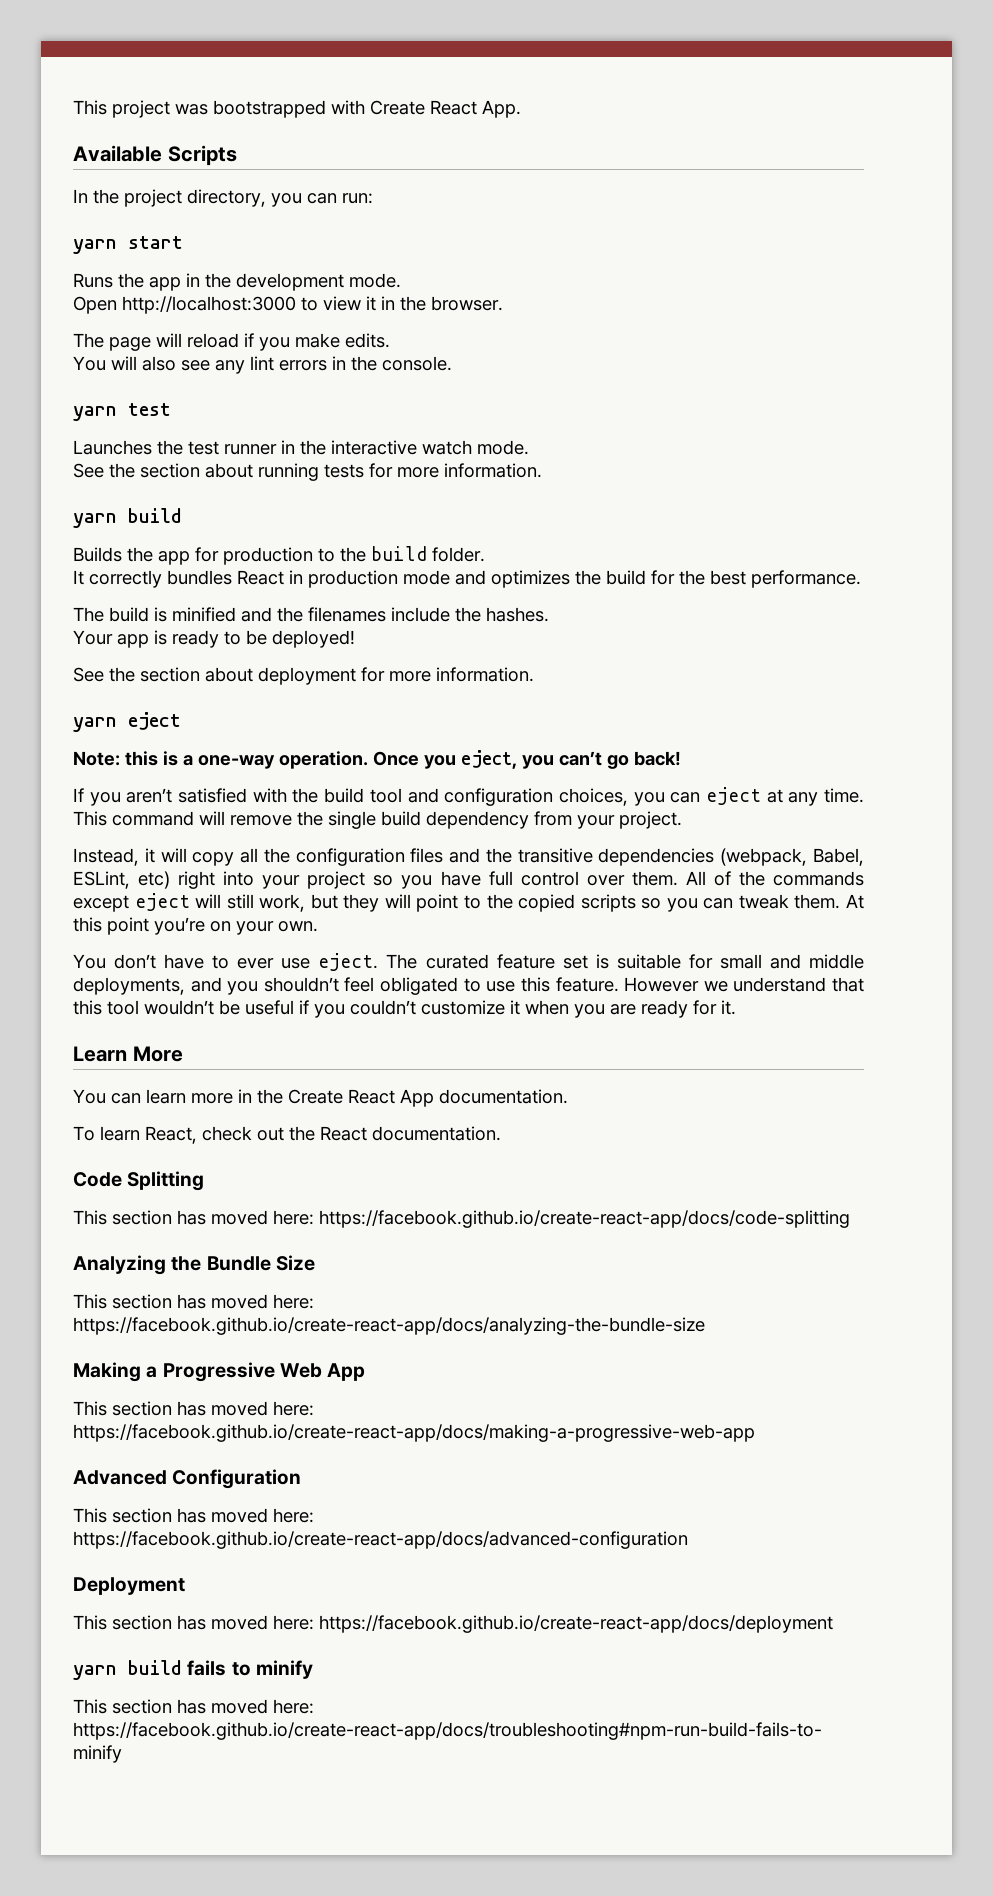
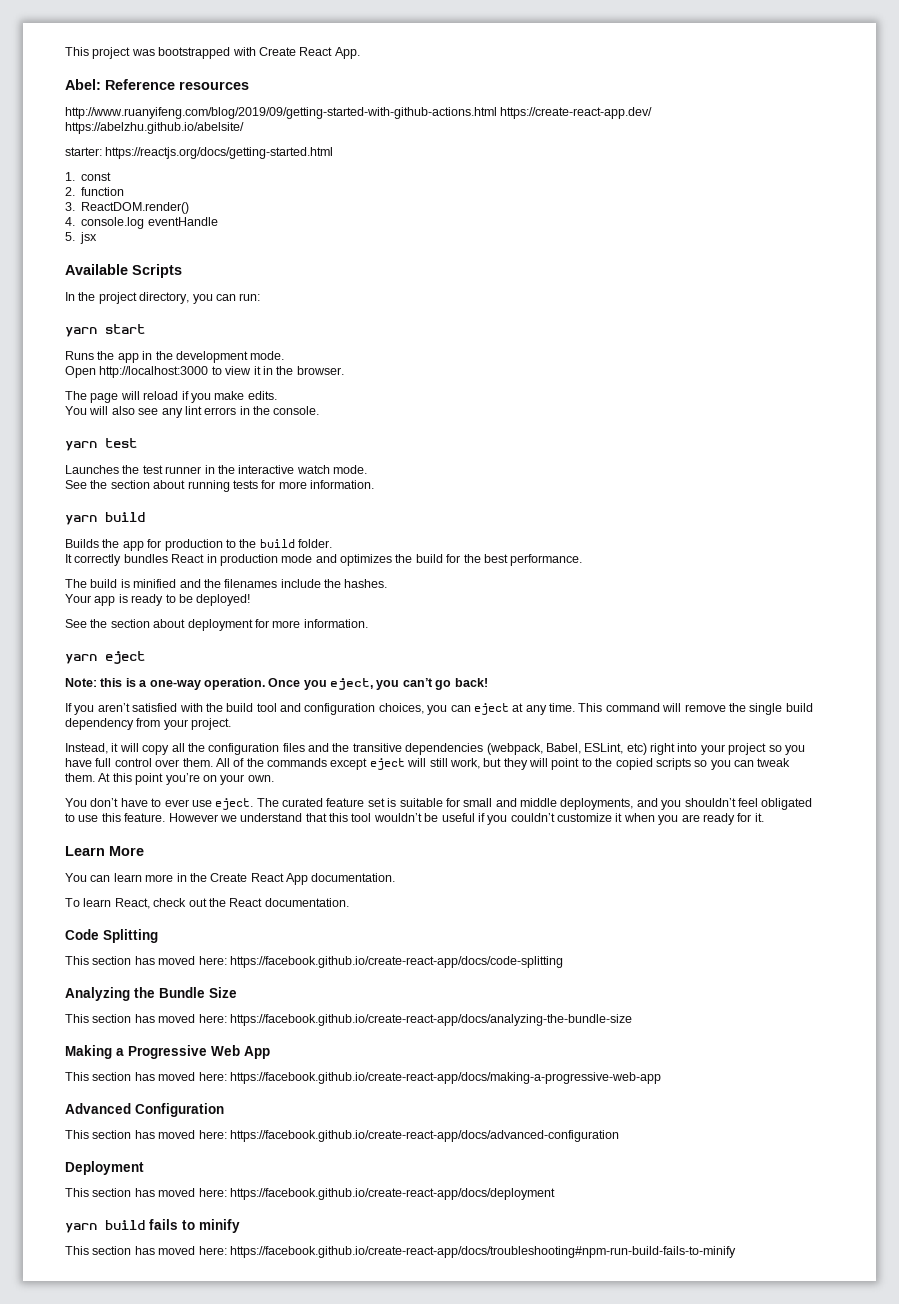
+ Abel: Reference resources
+ http://www.ruanyifeng.com/blog/2019/09/getting-started-with-github-actions.html https://create-react-app.dev/ https://abelzhu.github.io/abelsite/
+ starter: https://reactjs.org/docs/getting-started.html
+ 1. const
+ 2. function
+ 3. ReactDOM.render()
+ 4. console.log eventHandle
+ 5. jsx

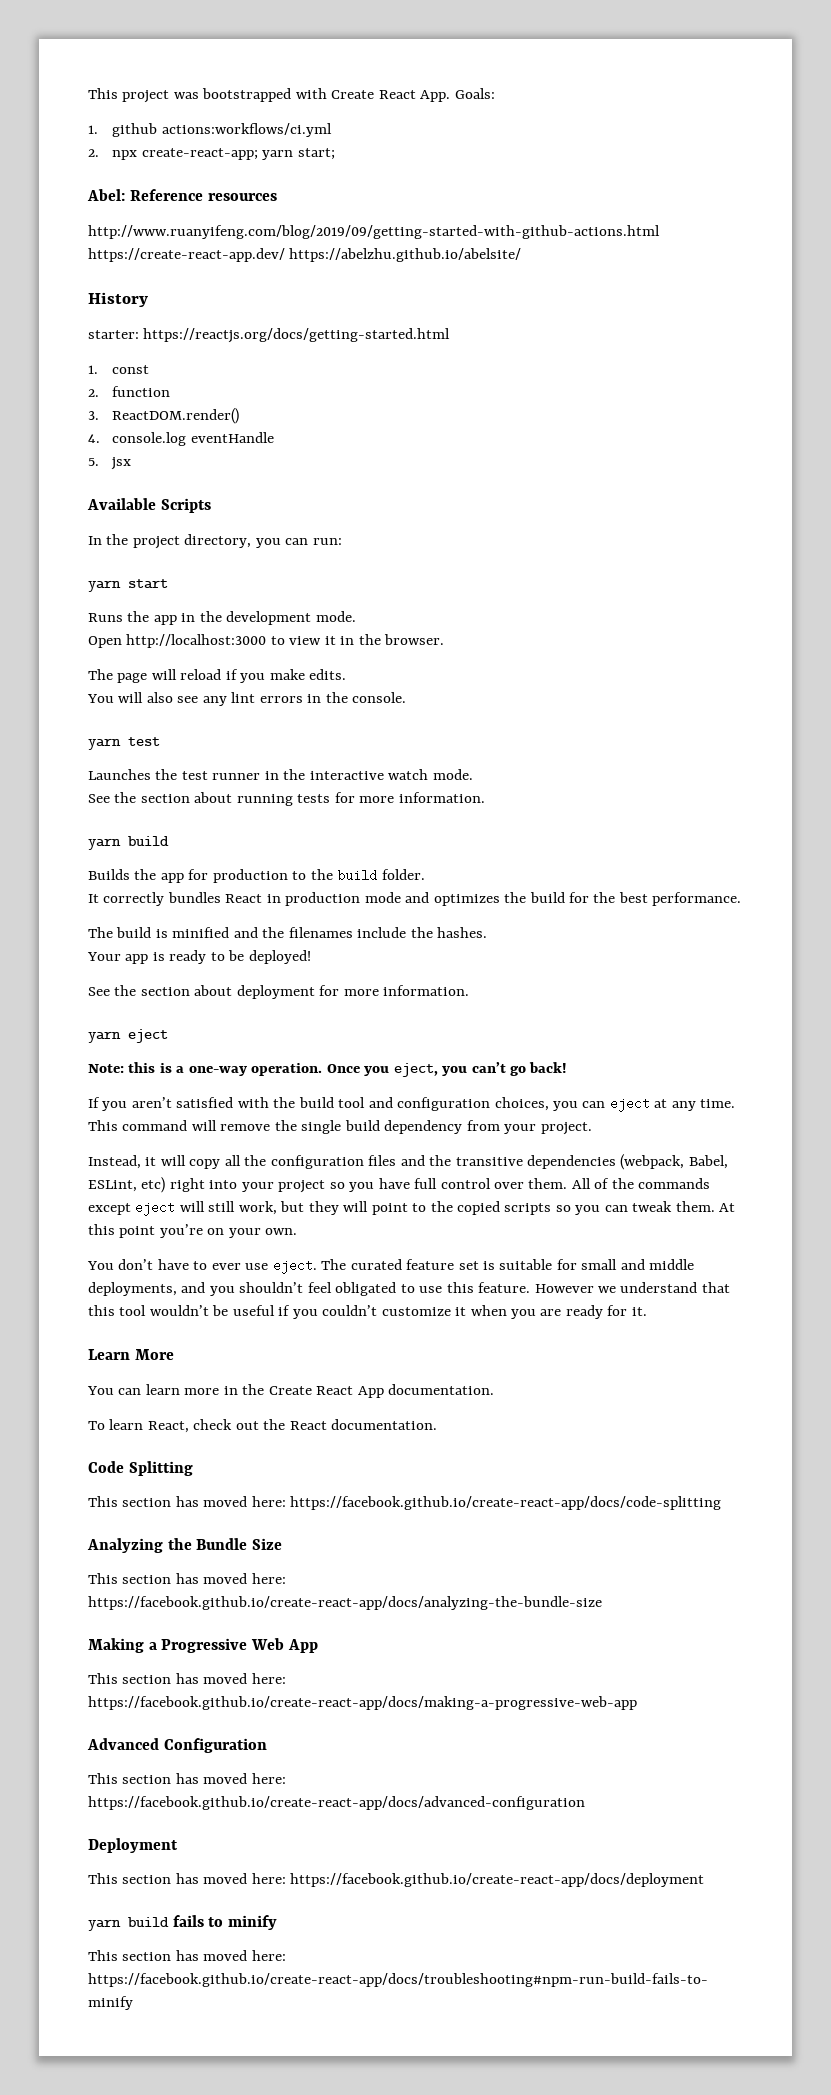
- This project was bootstrapped with Create React App.
+ This project was bootstrapped with Create React App. Goals:
+ 1. github actions:workflows/ci.yml
+ 2. npx create-react-app; yarn start;
+ History

